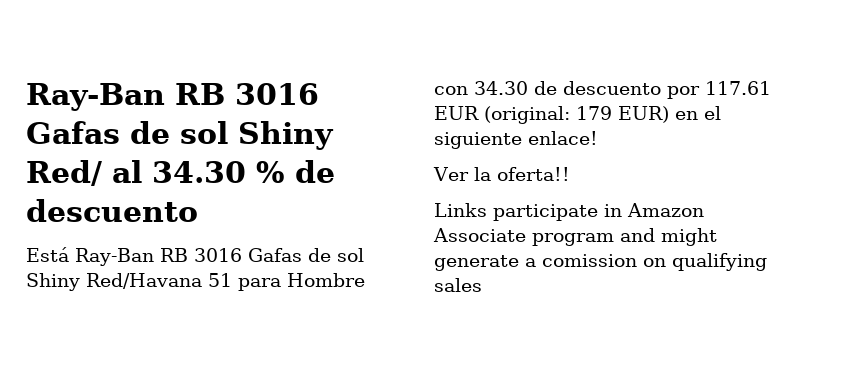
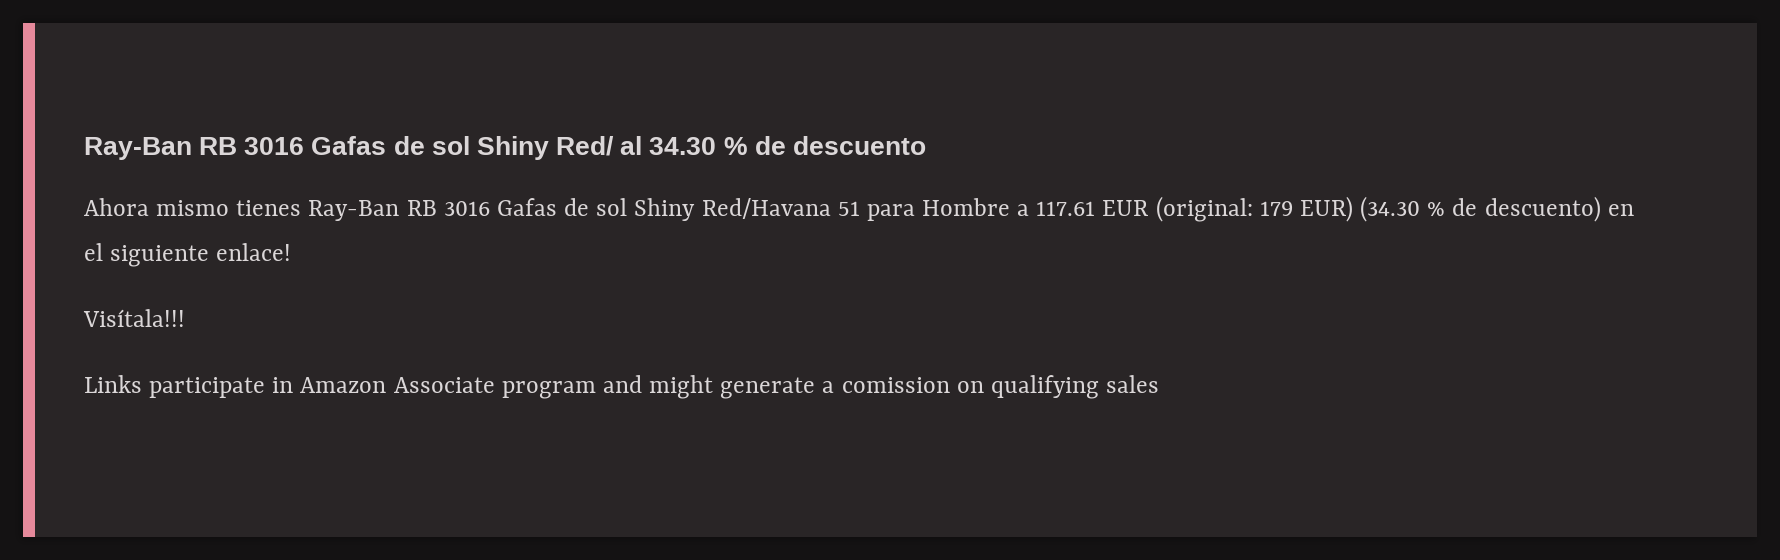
- Está Ray-Ban RB 3016 Gafas de sol Shiny Red/Havana 51 para Hombre con 34.30 de descuento por 117.61 EUR (original: 179 EUR) en el siguiente enlace!
+ Ahora mismo tienes Ray-Ban RB 3016 Gafas de sol Shiny Red/Havana 51 para Hombre a 117.61 EUR (original: 179 EUR) (34.30 % de descuento) en el siguiente enlace!
- Ver la oferta!!
+ Visítala!!!

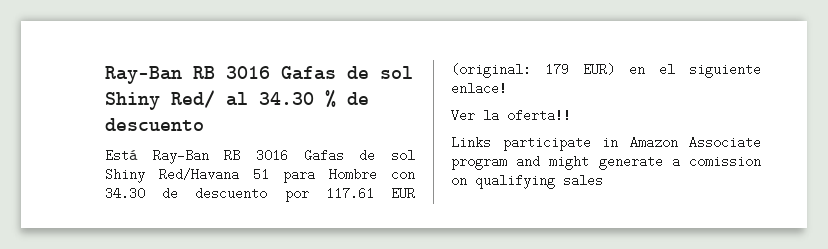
- Ahora mismo tienes Ray-Ban RB 3016 Gafas de sol Shiny Red/Havana 51 para Hombre a 117.61 EUR (original: 179 EUR) (34.30 % de descuento) en el siguiente enlace!
+ Está Ray-Ban RB 3016 Gafas de sol Shiny Red/Havana 51 para Hombre con 34.30 de descuento por 117.61 EUR (original: 179 EUR) en el siguiente enlace!
- Visítala!!!
+ Ver la oferta!!

